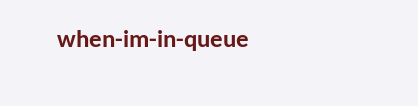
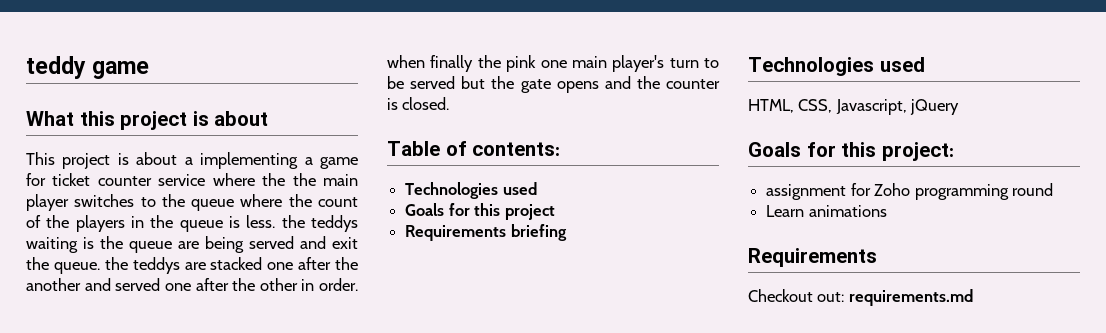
- when-im-in-queue
+ teddy game
+ What this project is about
+ This project is about a implementing a game for ticket counter service where the the main player switches to the queue where the count of the players in the queue is less. the teddys waiting is the queue are being served and exit the queue. the teddys are stacked one after the another and served one after the other in order. when finally the pink one main player's turn to be served but the gate opens and the counter is closed.
+ Table of contents:
+ Technologies used
+ Goals for this project
+ Requirements briefing
+ Technologies used
+ HTML, CSS, Javascript, jQuery
+ Goals for this project:
+ assignment for Zoho programming round
+ Learn animations
+ Requirements
+ Checkout out: requirements.md

